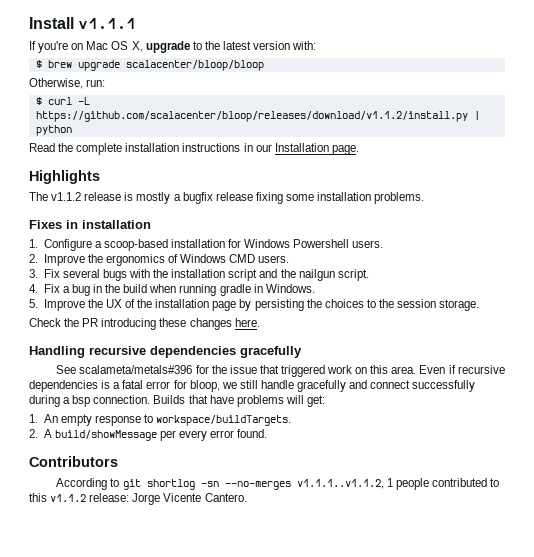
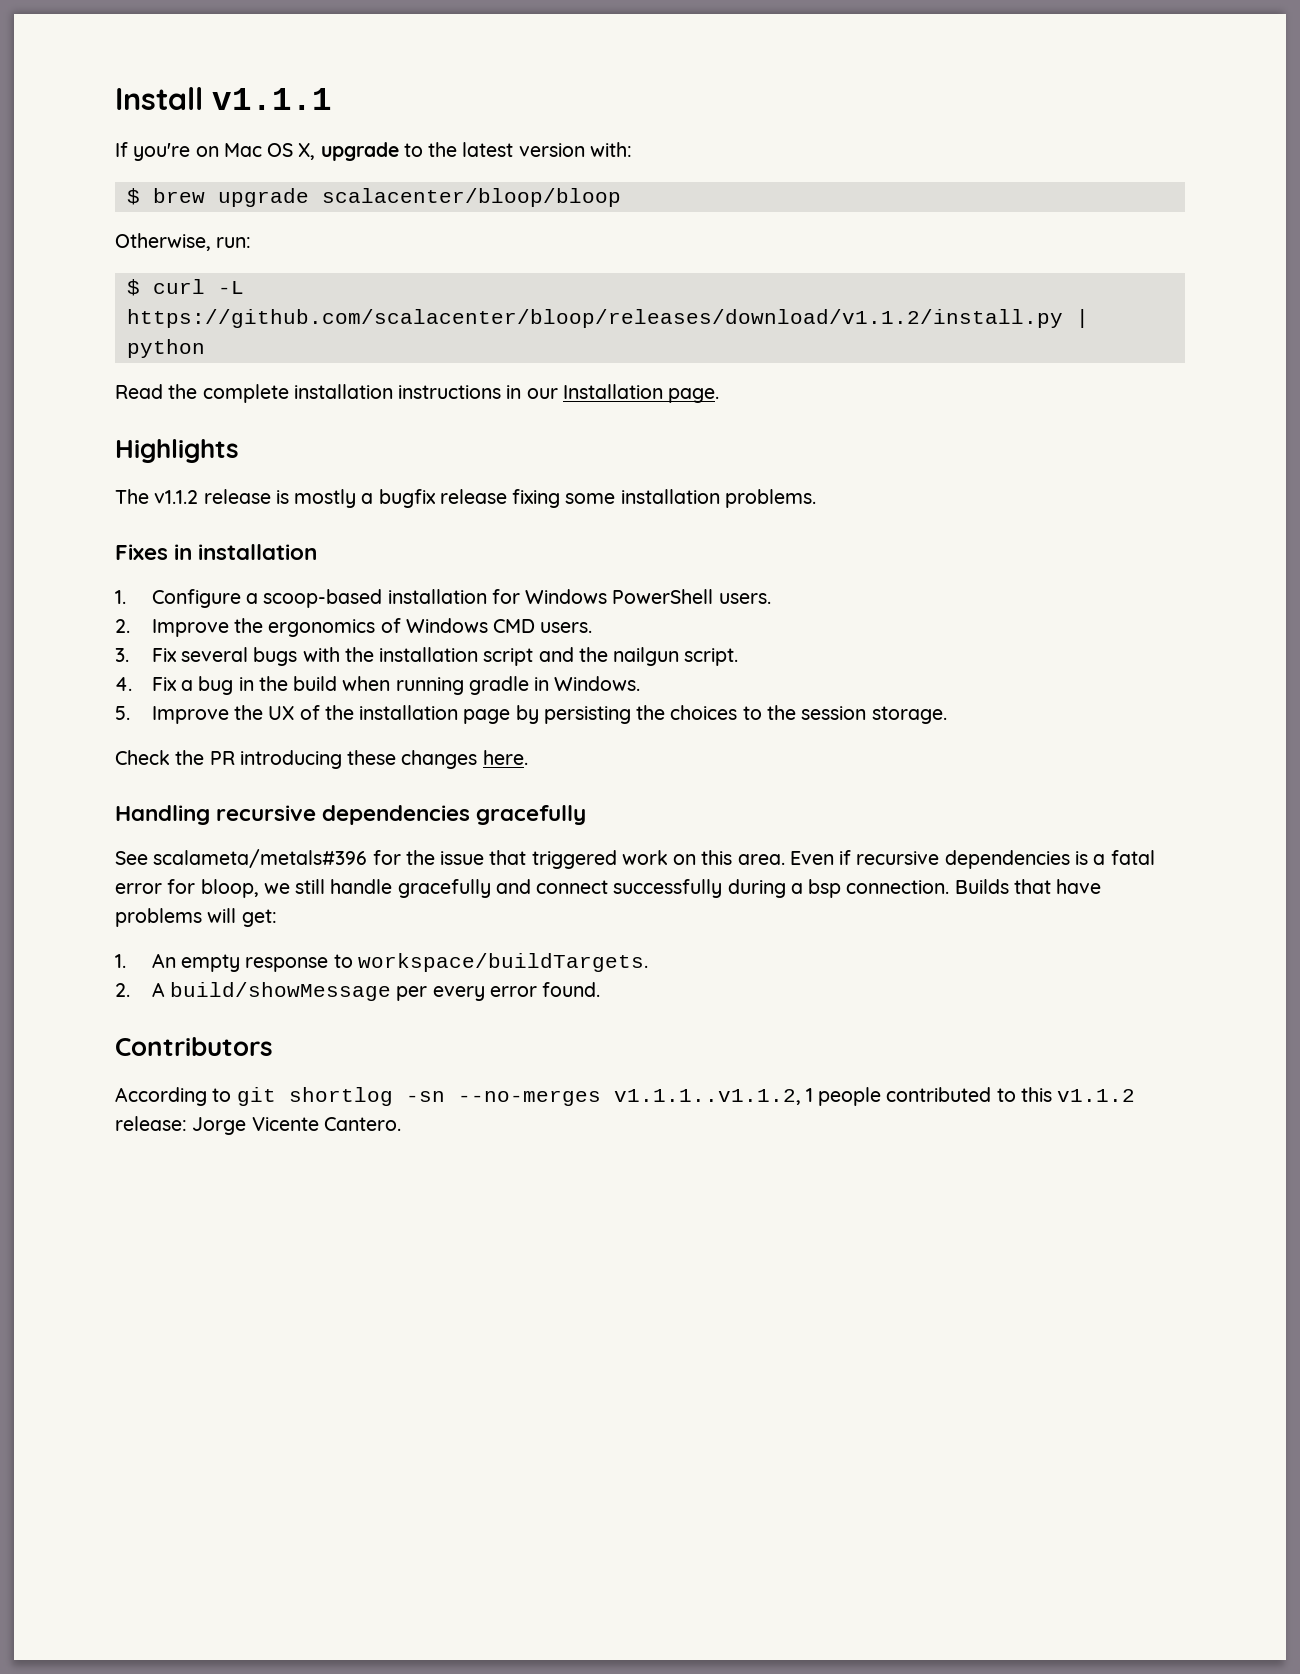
- 1. Configure a scoop-based installation for Windows Powershell users.
+ 1. Configure a scoop-based installation for Windows PowerShell users.

